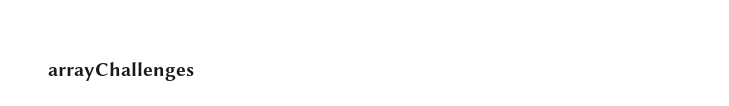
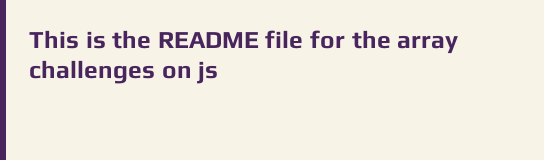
- arrayChallenges
+ This is the README file for the array challenges on js

